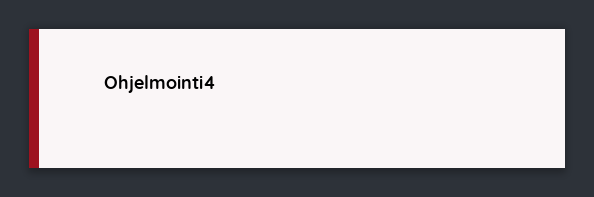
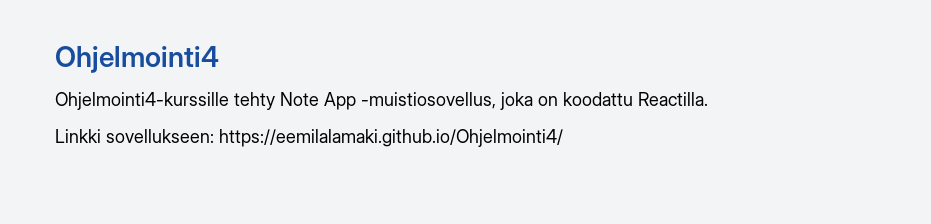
+ Ohjelmointi4-kurssille tehty Note App -muistiosovellus, joka on koodattu Reactilla.
+ Linkki sovellukseen: https://eemilalamaki.github.io/Ohjelmointi4/

